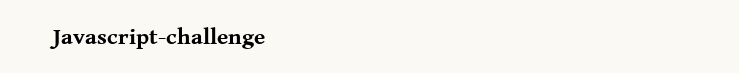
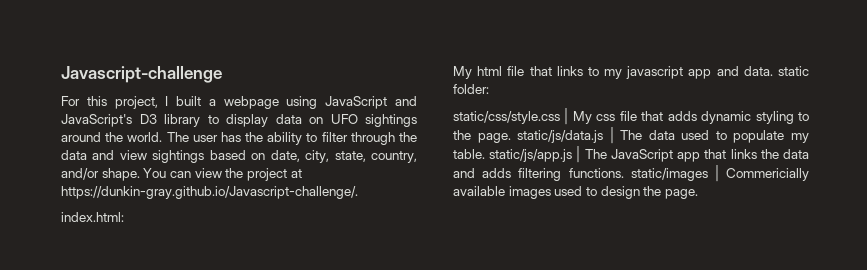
+ For this project, I built a webpage using JavaScript and JavaScript's D3 library to display data on UFO sightings around the world. The user has the ability to filter through the data and view sightings based on date, city, state, country, and/or shape. You can view the project at https://dunkin-gray.github.io/Javascript-challenge/.
+ index.html:
+ My html file that links to my javascript app and data. static folder:
+ static/css/style.css | My css file that adds dynamic styling to the page. static/js/data.js | The data used to populate my table. static/js/app.js | The JavaScript app that links the data and adds filtering functions. static/images | Commericially available images used to design the page.

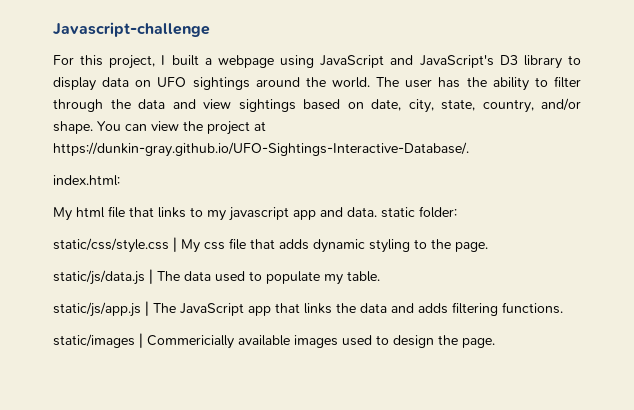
- You can view the project at https://dunkin-gray.github.io/Javascript-challenge/.
+ You can view the project at https://dunkin-gray.github.io/UFO-Sightings-Interactive-Database/.
- static/css/style.css | My css file that adds dynamic styling to the page. static/js/data.js | The data used to populate my table. static/js/app.js | The JavaScript app that links the data and adds filtering functions. static/images | Commericially available images used to design the page.
+ static/css/style.css | My css file that adds dynamic styling to the page.
+ static/js/data.js | The data used to populate my table.
+ static/js/app.js | The JavaScript app that links the data and adds filtering functions.
+ static/images | Commericially available images used to design the page.

